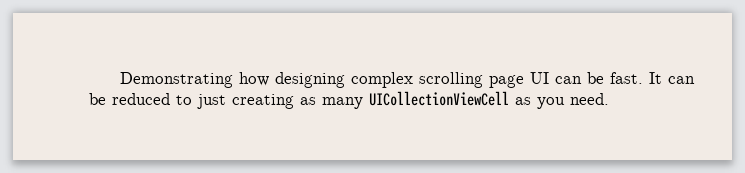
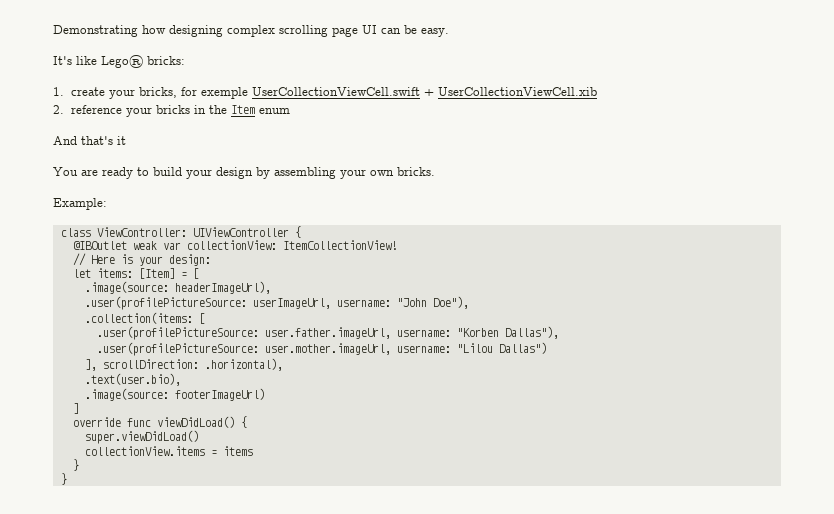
- Demonstrating how designing complex scrolling page UI can be fast. It can be reduced to just creating as many UICollectionViewCell as you need.
+ Demonstrating how designing complex scrolling page UI can be easy.
+ It's like Lego® bricks:
+ 1. create your bricks, for exemple UserCollectionViewCell.swift + UserCollectionViewCell.xib
+ 2. reference your bricks in the Item enum
+ And that's it
+ You are ready to build your design by assembling your own bricks.
+ Example:
+ class ViewController: UIViewController {
+ @IBOutlet weak var collectionView: ItemCollectionView!
+ // Here is your design:
+ let items: [Item] = [
+ .image(source: headerImageUrl),
+ .user(profilePictureSource: userImageUrl, username: "John Doe"),
+ .collection(items: [
+ .user(profilePictureSource: user.father.imageUrl, username: "Korben Dallas"),
+ .user(profilePictureSource: user.mother.imageUrl, username: "Lilou Dallas")
+ ], scrollDirection: .horizontal),
+ .text(user.bio),
+ .image(source: footerImageUrl)
+ ]
+ override func viewDidLoad() {
+ super.viewDidLoad()
+ collectionView.items = items
+ }
+ }

